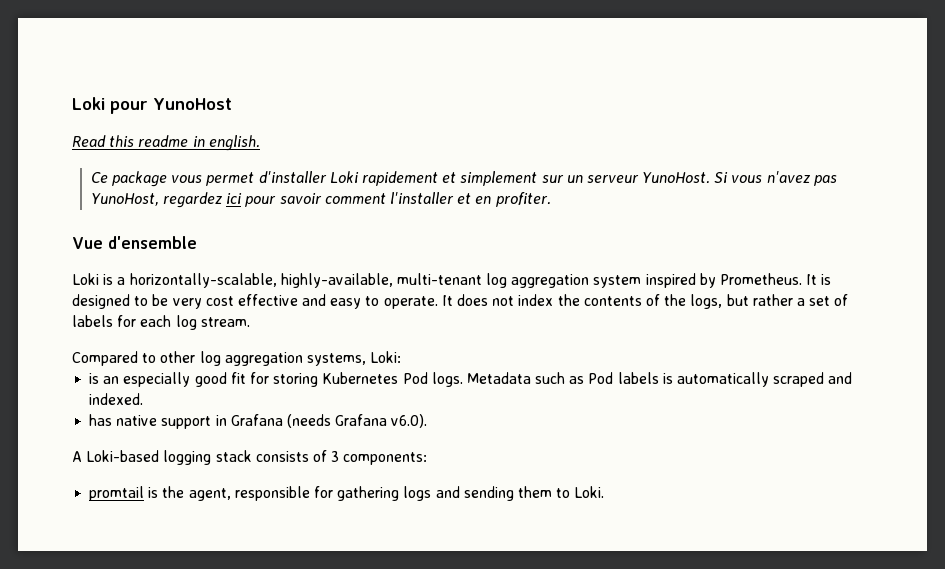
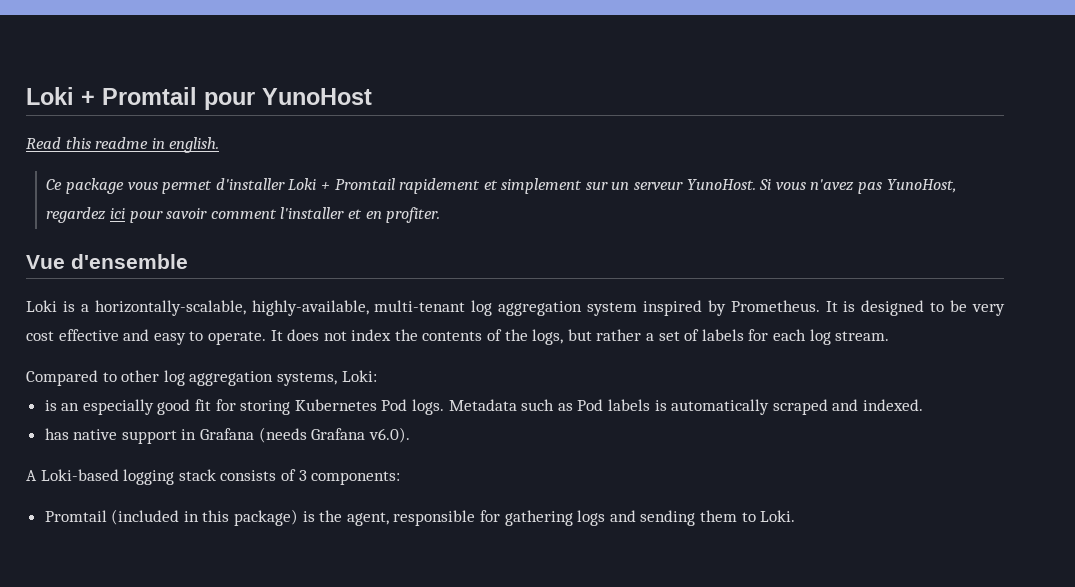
- Loki pour YunoHost
+ Loki + Promtail pour YunoHost
- Ce package vous permet d'installer Loki rapidement et simplement sur un serveur YunoHost.
+ Ce package vous permet d'installer Loki + Promtail rapidement et simplement sur un serveur YunoHost.
- promtail is the agent, responsible for gathering logs and sending them to Loki.
+ Promtail (included in this package) is the agent, responsible for gathering logs and sending them to Loki.

